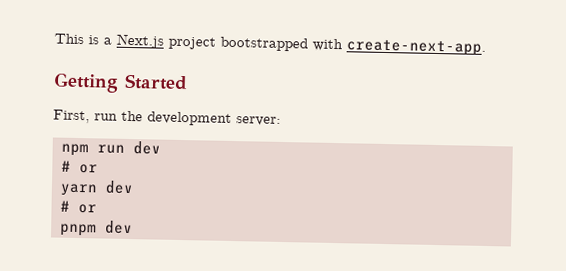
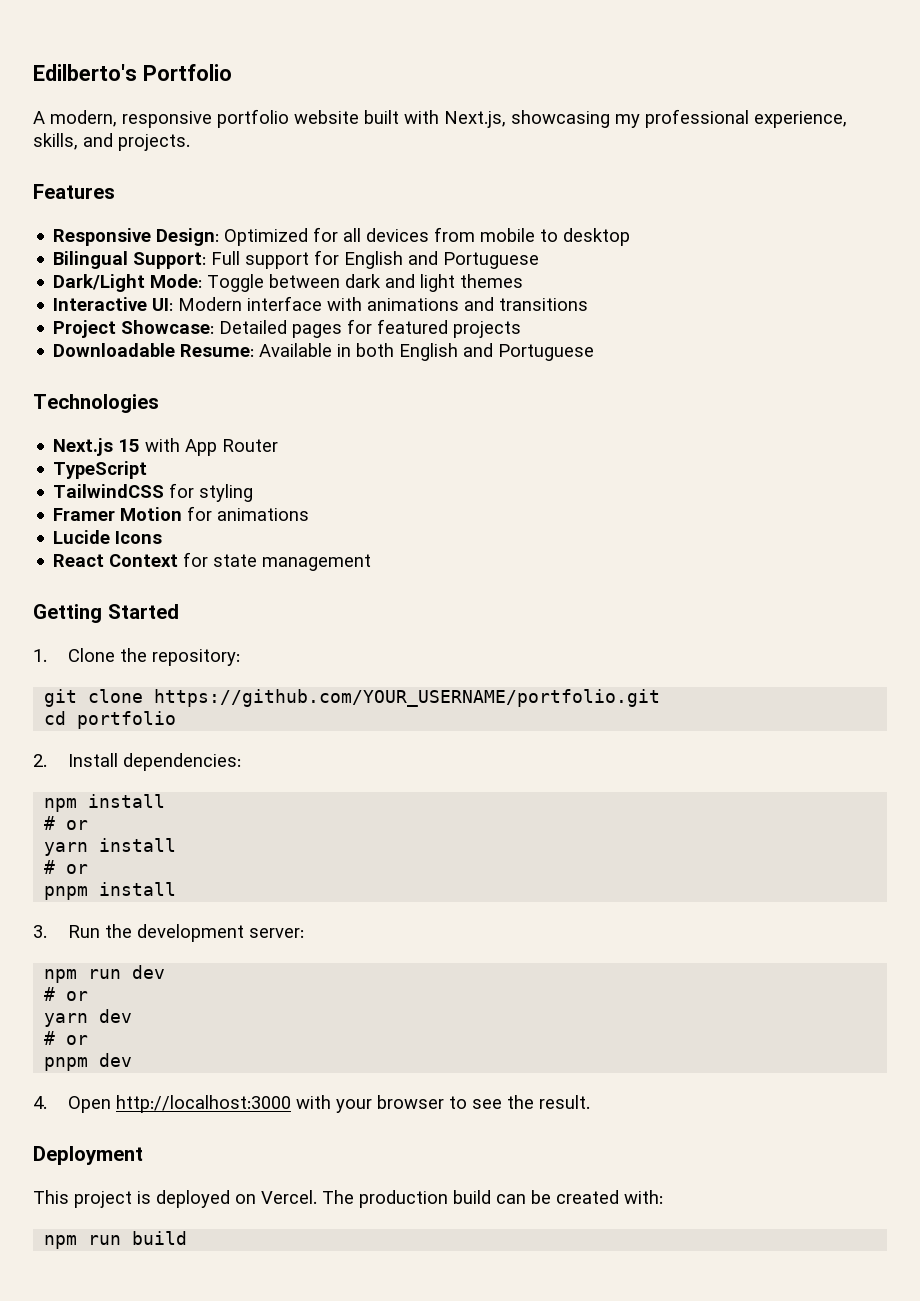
- This is a Next.js project bootstrapped with create-next-app.
+ Edilberto's Portfolio
+ A modern, responsive portfolio website built with Next.js, showcasing my professional experience, skills, and projects.
+ Features
+ Responsive Design: Optimized for all devices from mobile to desktop
+ Bilingual Support: Full support for English and Portuguese
+ Dark/Light Mode: Toggle between dark and light themes
+ Interactive UI: Modern interface with animations and transitions
+ Project Showcase: Detailed pages for featured projects
+ Downloadable Resume: Available in both English and Portuguese
+ Technologies
+ Next.js 15 with App Router
+ TypeScript
+ TailwindCSS for styling
+ Framer Motion for animations
+ Lucide Icons
+ React Context for state management
  Getting Started
- First, run the development server:
+ 1. Clone the repository:
+ git clone https://github.com/YOUR_USERNAME/portfolio.git
+ cd portfolio
+ 2. Install dependencies:
+ npm install
+ # or
+ yarn install
+ # or
+ pnpm install
+ 3. Run the development server:
+ 4. Open http://localhost:3000 with your browser to see the result.
+ Deployment
+ This project is deployed on Vercel. The production build can be created with:
+ npm run build

